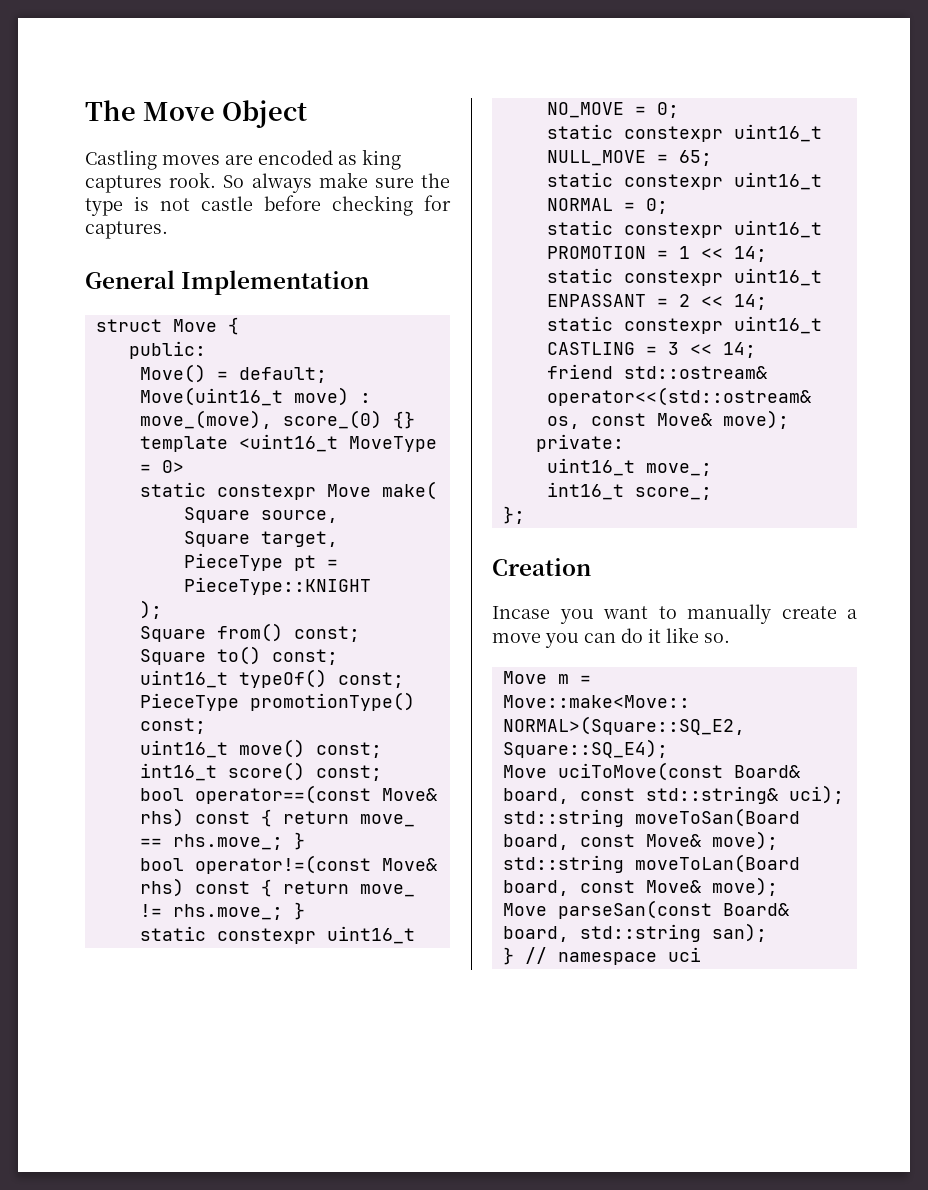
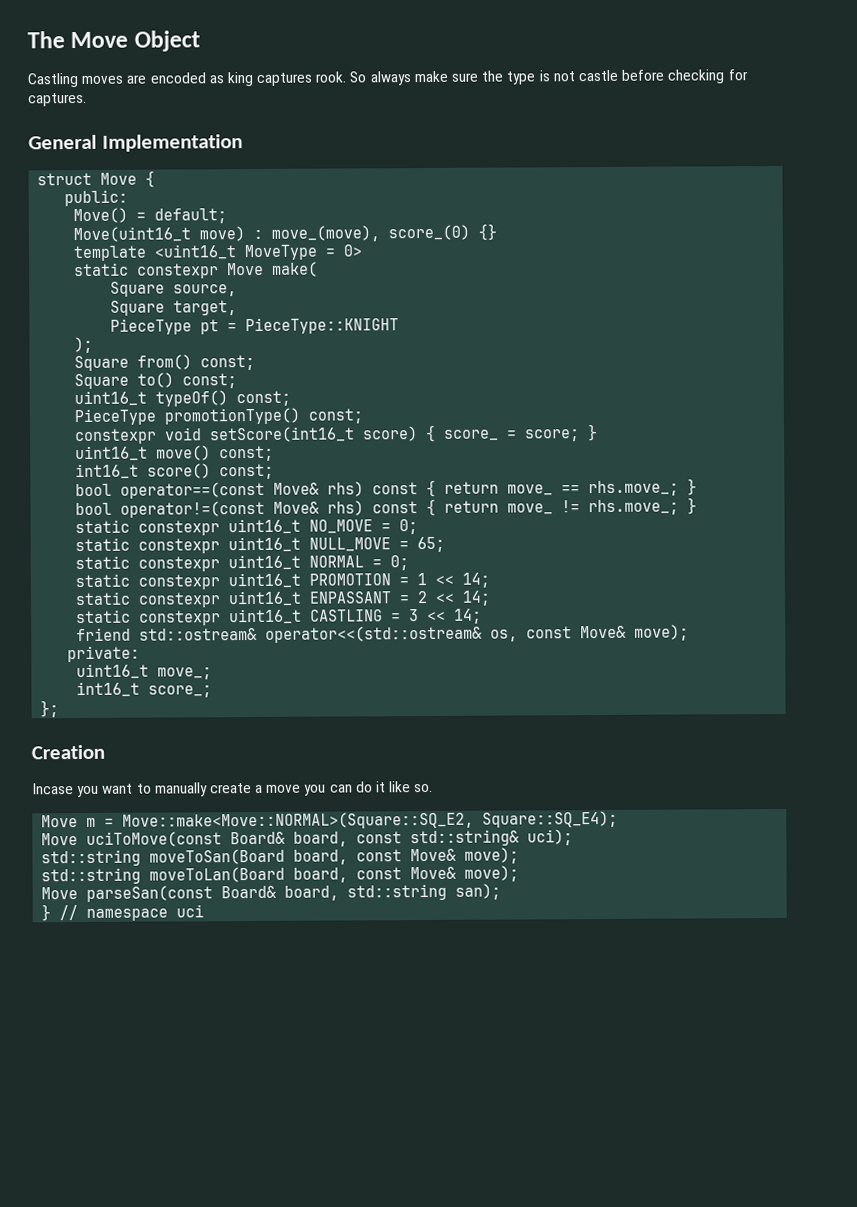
+ constexpr void setScore(int16_t score) { score_ = score; }

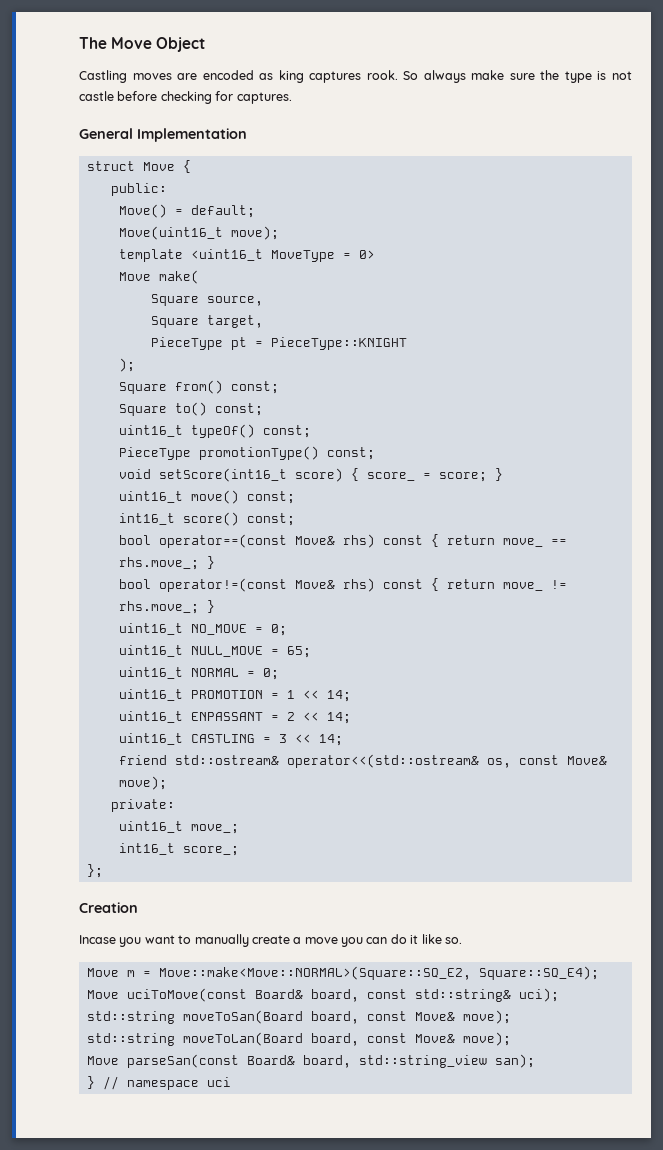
- Move(uint16_t move) : move_(move), score_(0) {}
+ Move(uint16_t move);
- static constexpr Move make(
+ Move make(
- constexpr void setScore(int16_t score) { score_ = score; }
+ void setScore(int16_t score) { score_ = score; }
- static constexpr uint16_t NO_MOVE = 0;
+ uint16_t NO_MOVE = 0;
- static constexpr uint16_t NULL_MOVE = 65;
+ uint16_t NULL_MOVE = 65;
- static constexpr uint16_t NORMAL = 0;
+ uint16_t NORMAL = 0;
- static constexpr uint16_t PROMOTION = 1 << 14;
+ uint16_t PROMOTION = 1 << 14;
- static constexpr uint16_t ENPASSANT = 2 << 14;
+ uint16_t ENPASSANT = 2 << 14;
- static constexpr uint16_t CASTLING = 3 << 14;
+ uint16_t CASTLING = 3 << 14;
- Move parseSan(const Board& board, std::string san);
+ Move parseSan(const Board& board, std::string_view san);

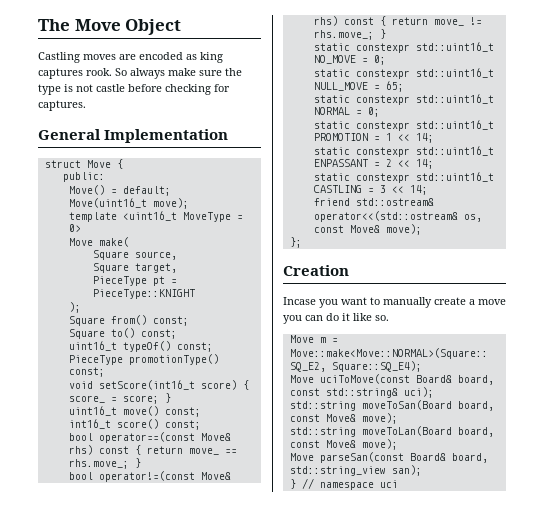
- uint16_t NO_MOVE = 0;
+ static constexpr std::uint16_t NO_MOVE = 0;
- uint16_t NULL_MOVE = 65;
+ static constexpr std::uint16_t NULL_MOVE = 65;
- uint16_t NORMAL = 0;
+ static constexpr std::uint16_t NORMAL = 0;
- uint16_t PROMOTION = 1 << 14;
+ static constexpr std::uint16_t PROMOTION = 1 << 14;
- uint16_t ENPASSANT = 2 << 14;
+ static constexpr std::uint16_t ENPASSANT = 2 << 14;
- uint16_t CASTLING = 3 << 14;
+ static constexpr std::uint16_t CASTLING = 3 << 14;
- private:
- uint16_t move_;
- int16_t score_;

